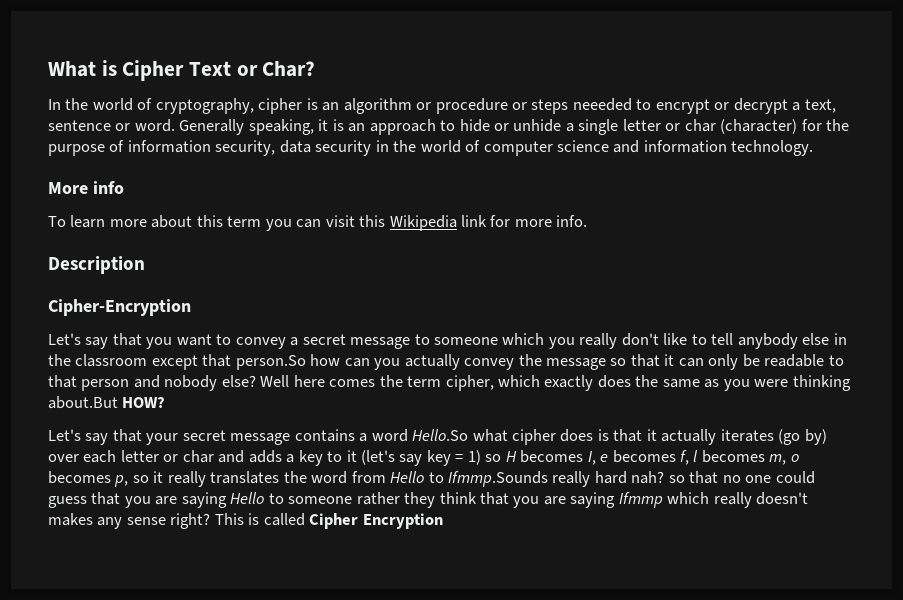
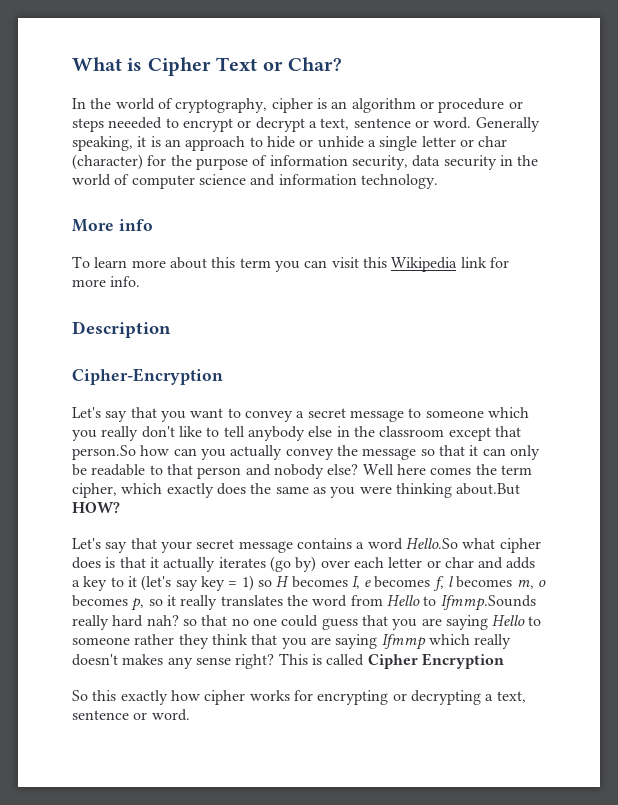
+ So this exactly how cipher works for encrypting or decrypting a text, sentence or word.

